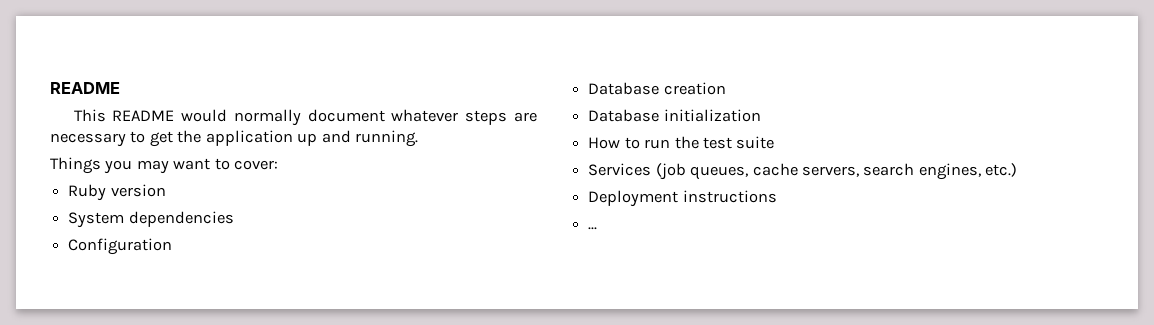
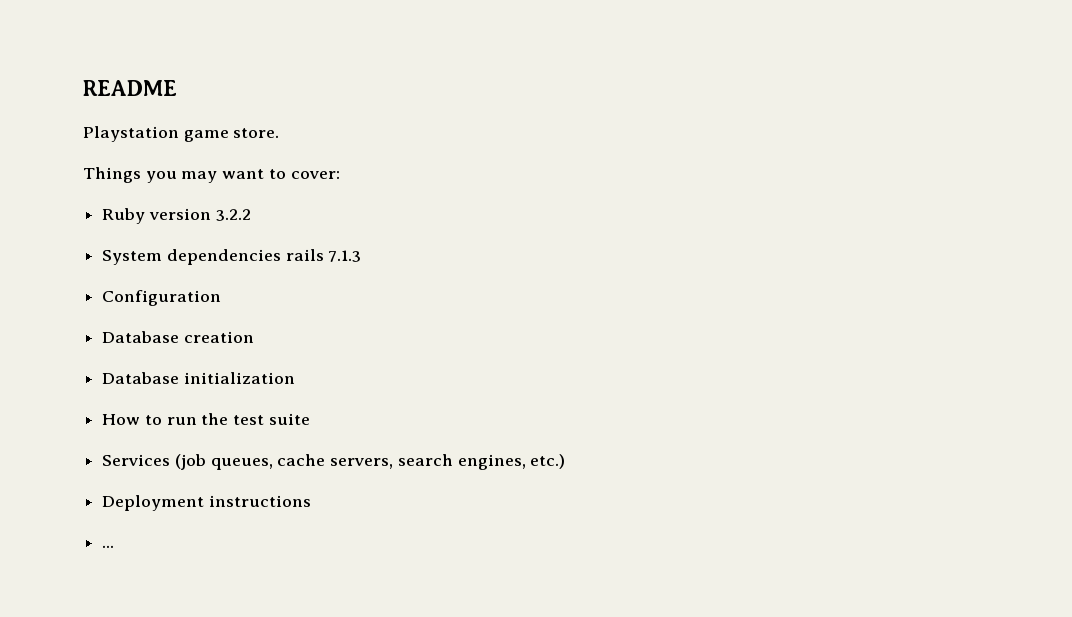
- This README would normally document whatever steps are necessary to get the application up and running.
+ Playstation game store.
- Ruby version
+ Ruby version 3.2.2
- System dependencies
+ System dependencies rails 7.1.3

